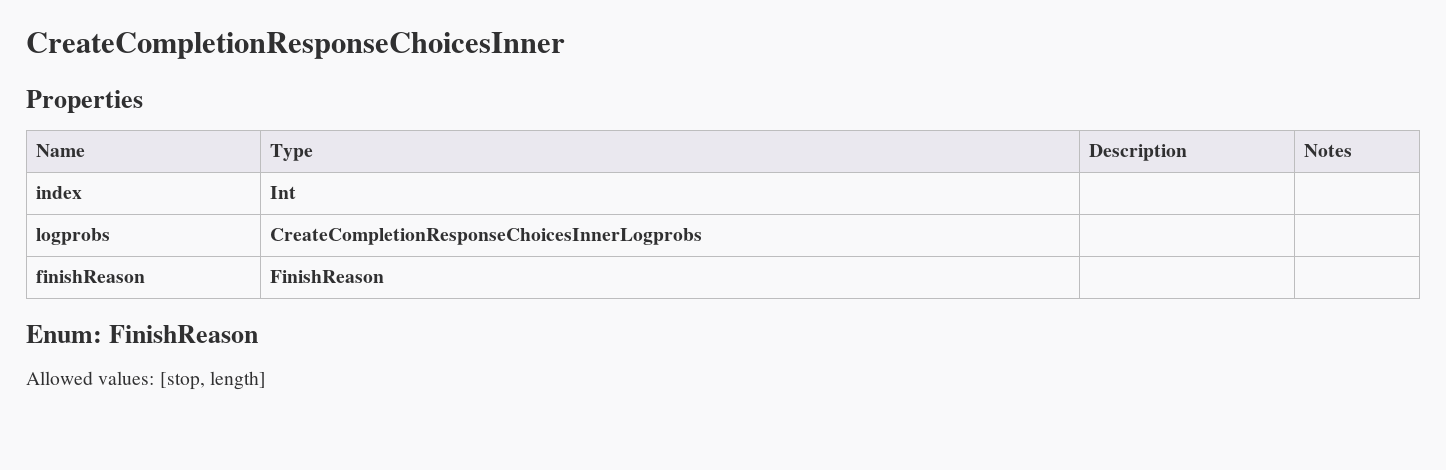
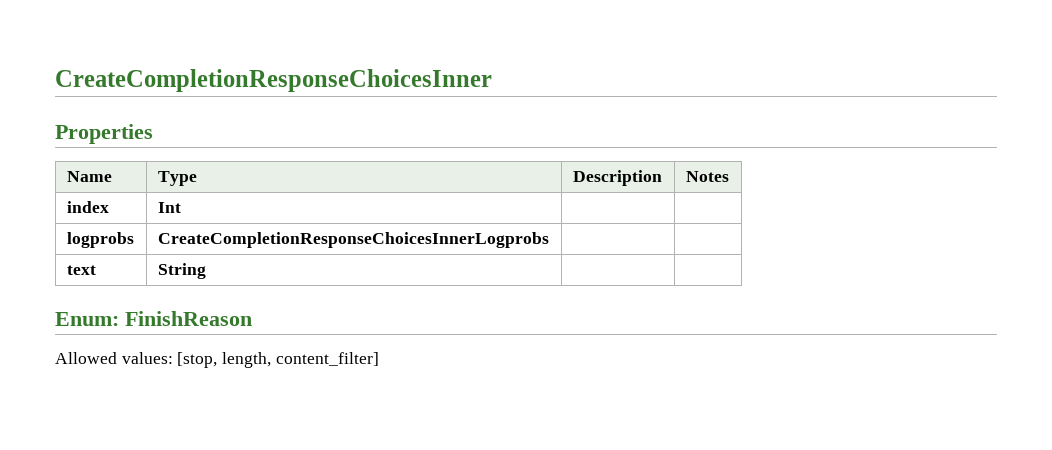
- finishReason | FinishReason | |
+ text | String | |
- Allowed values: [stop, length]
+ Allowed values: [stop, length, content_filter]

